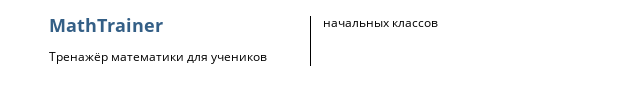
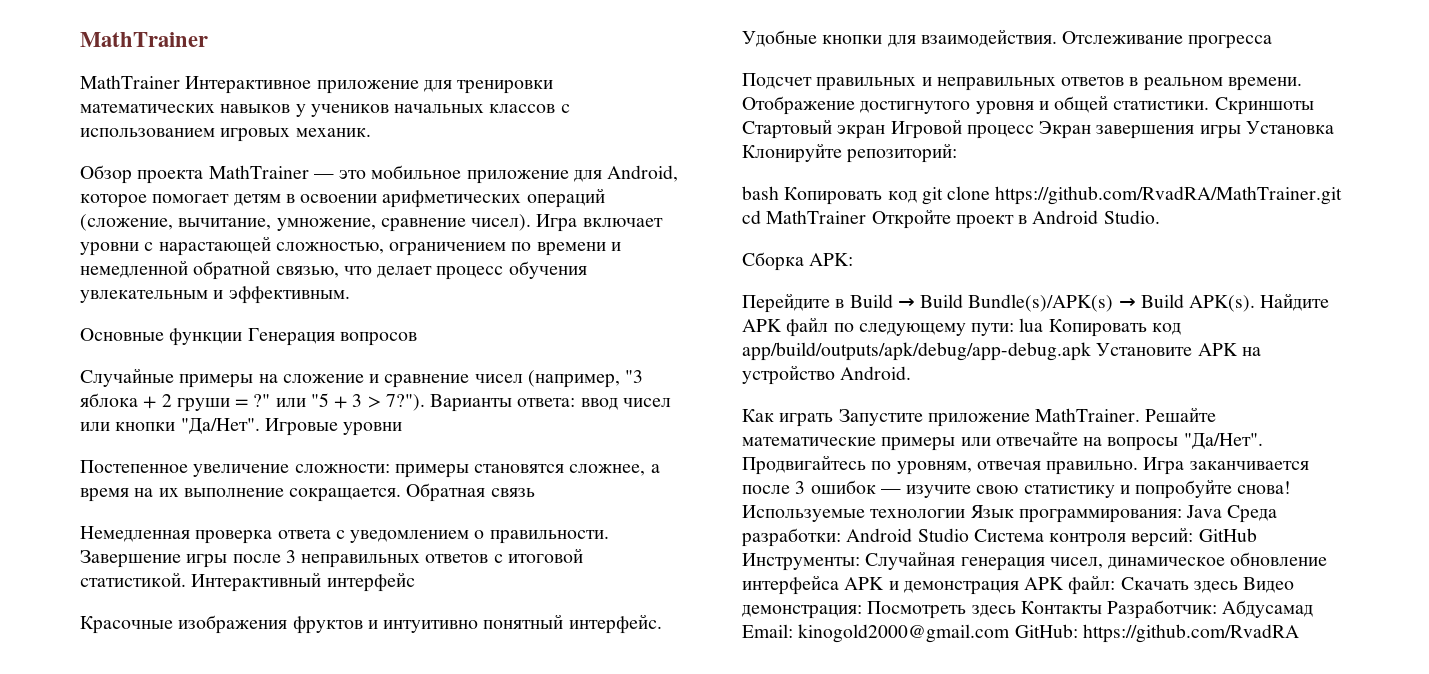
- Тренажёр математики для учеников начальных классов
+ MathTrainer Интерактивное приложение для тренировки математических навыков у учеников начальных классов с использованием игровых механик.
+ Обзор проекта MathTrainer — это мобильное приложение для Android, которое помогает детям в освоении арифметических операций (сложение, вычитание, умножение, сравнение чисел). Игра включает уровни с нарастающей сложностью, ограничением по времени и немедленной обратной связью, что делает процесс обучения увлекательным и эффективным.
+ Основные функции Генерация вопросов
+ Случайные примеры на сложение и сравнение чисел (например, "3 яблока + 2 груши = ?" или "5 + 3 > 7?"). Варианты ответа: ввод чисел или кнопки "Да/Нет". Игровые уровни
+ Постепенное увеличение сложности: примеры становятся сложнее, а время на их выполнение сокращается. Обратная связь
+ Немедленная проверка ответа с уведомлением о правильности. Завершение игры после 3 неправильных ответов с итоговой статистикой. Интерактивный интерфейс
+ Красочные изображения фруктов и интуитивно понятный интерфейс. Удобные кнопки для взаимодействия. Отслеживание прогресса
+ Подсчет правильных и неправильных ответов в реальном времени. Отображение достигнутого уровня и общей статистики. Скриншоты Стартовый экран Игровой процесс Экран завершения игры Установка Клонируйте репозиторий:
+ bash Копировать код git clone https://github.com/RvadRA/MathTrainer.git cd MathTrainer Откройте проект в Android Studio.
+ Сборка APK:
+ Перейдите в Build → Build Bundle(s)/APK(s) → Build APK(s). Найдите APK файл по следующему пути: lua Копировать код app/build/outputs/apk/debug/app-debug.apk Установите APK на устройство Android.
+ Как играть Запустите приложение MathTrainer. Решайте математические примеры или отвечайте на вопросы "Да/Нет". Продвигайтесь по уровням, отвечая правильно. Игра заканчивается после 3 ошибок — изучите свою статистику и попробуйте снова! Используемые технологии Язык программирования: Java Среда разработки: Android Studio Система контроля версий: GitHub Инструменты: Случайная генерация чисел, динамическое обновление интерфейса APK и демонстрация APK файл: Скачать здесь Видео демонстрация: Посмотреть здесь Контакты Разработчик: Абдусамад Email: kinogold2000@gmail.com GitHub: https://github.com/RvadRA

